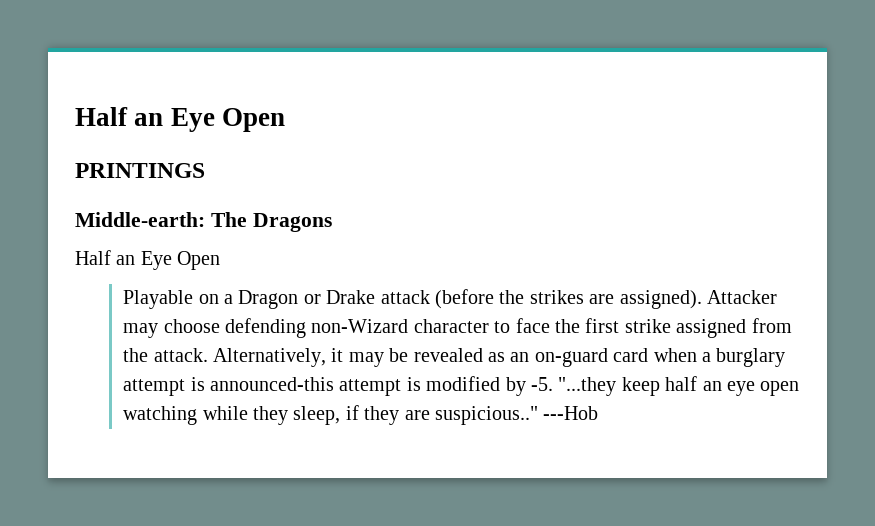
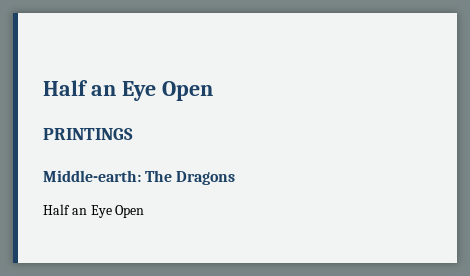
- Playable on a Dragon or Drake attack (before the strikes are assigned). Attacker may choose defending non-Wizard character to face the first strike assigned from the attack. Alternatively, it may be revealed as an on-guard card when a burglary attempt is announced-this attempt is modified by -5. "...they keep half an eye open watching while they sleep, if they are suspicious.." ---Hob

